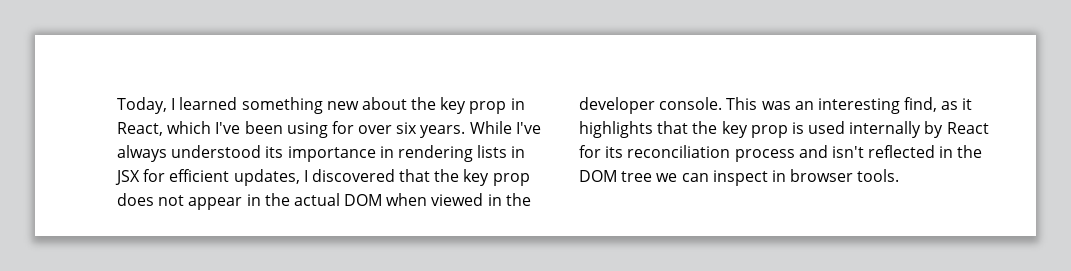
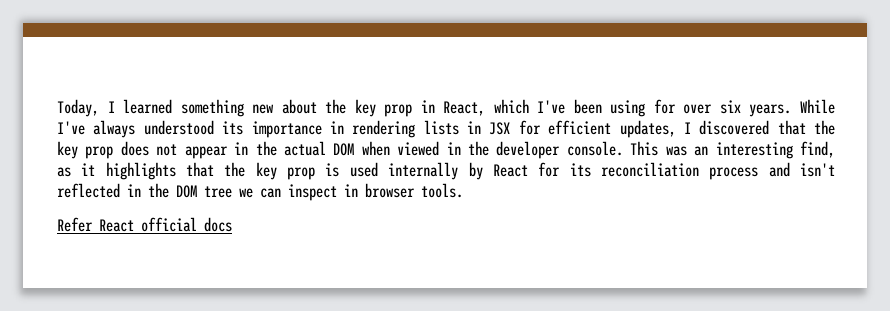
+ Refer React official docs

